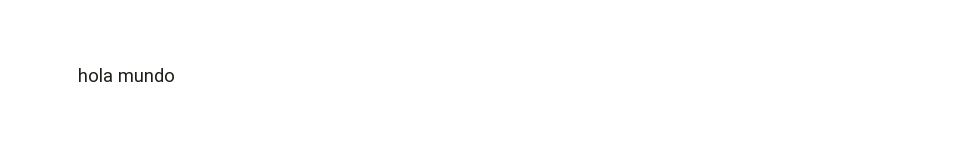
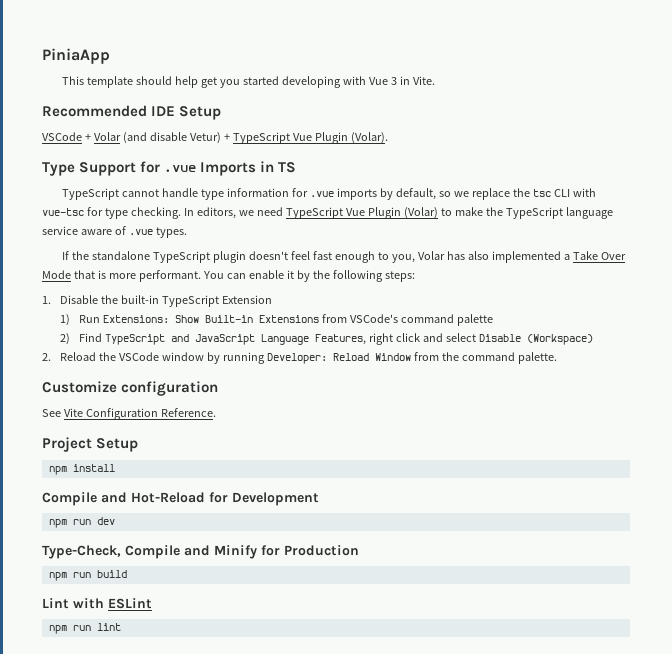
- hola mundo
+ PiniaApp
+ This template should help get you started developing with Vue 3 in Vite.
+ Recommended IDE Setup
+ VSCode + Volar (and disable Vetur) + TypeScript Vue Plugin (Volar).
+ Type Support for .vue Imports in TS
+ TypeScript cannot handle type information for .vue imports by default, so we replace the tsc CLI with vue-tsc for type checking. In editors, we need TypeScript Vue Plugin (Volar) to make the TypeScript language service aware of .vue types.
+ If the standalone TypeScript plugin doesn't feel fast enough to you, Volar has also implemented a Take Over Mode that is more performant. You can enable it by the following steps:
+ 1. Disable the built-in TypeScript Extension
+ 1) Run Extensions: Show Built-in Extensions from VSCode's command palette
+ 2) Find TypeScript and JavaScript Language Features, right click and select Disable (Workspace)
+ 2. Reload the VSCode window by running Developer: Reload Window from the command palette.
+ Customize configuration
+ See Vite Configuration Reference.
+ Project Setup
+ npm install
+ Compile and Hot-Reload for Development
+ npm run dev
+ Type-Check, Compile and Minify for Production
+ npm run build
+ Lint with ESLint
+ npm run lint

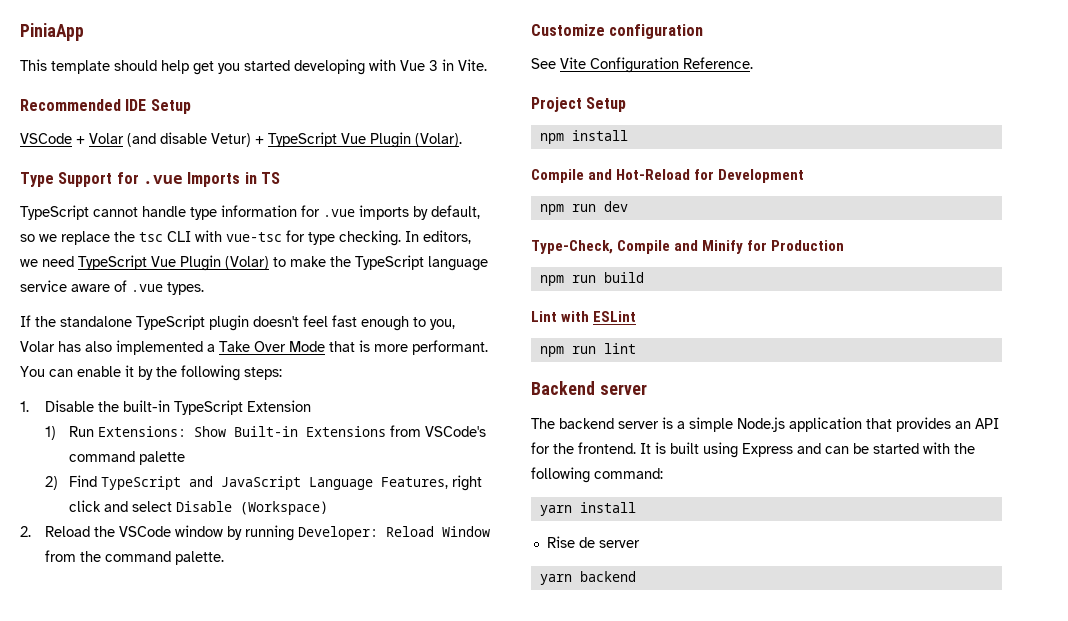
+ Backend server
+ The backend server is a simple Node.js application that provides an API for the frontend. It is built using Express and can be started with the following command:
+ yarn install
+ Rise de server
+ yarn backend

